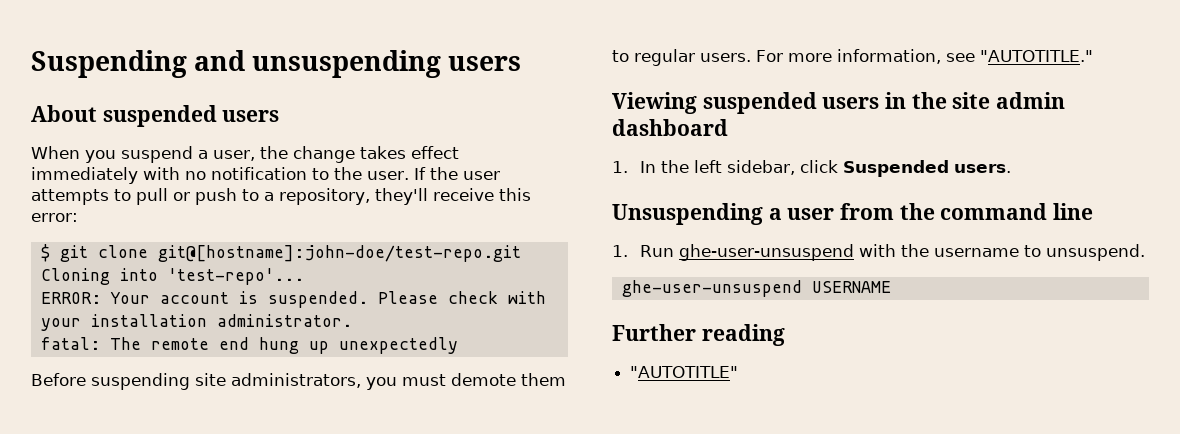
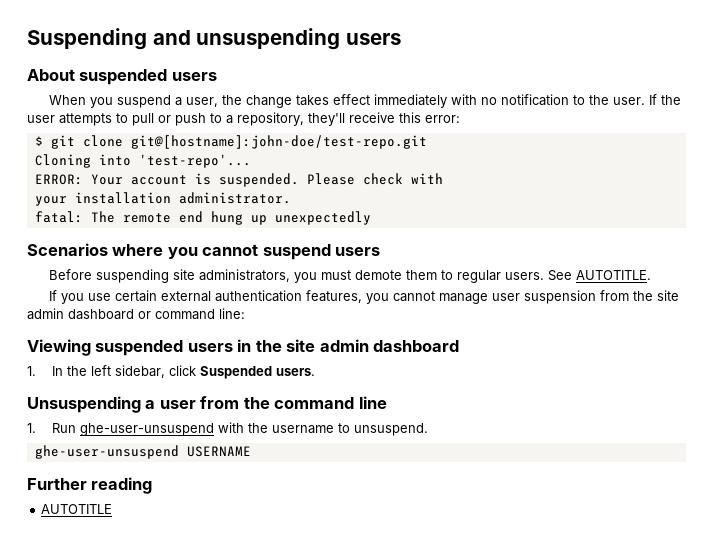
+ Scenarios where you cannot suspend users
- For more information, see "AUTOTITLE."
+ See AUTOTITLE.
+ If you use certain external authentication features, you cannot manage user suspension from the site admin dashboard or command line:
- "AUTOTITLE"
+ AUTOTITLE

